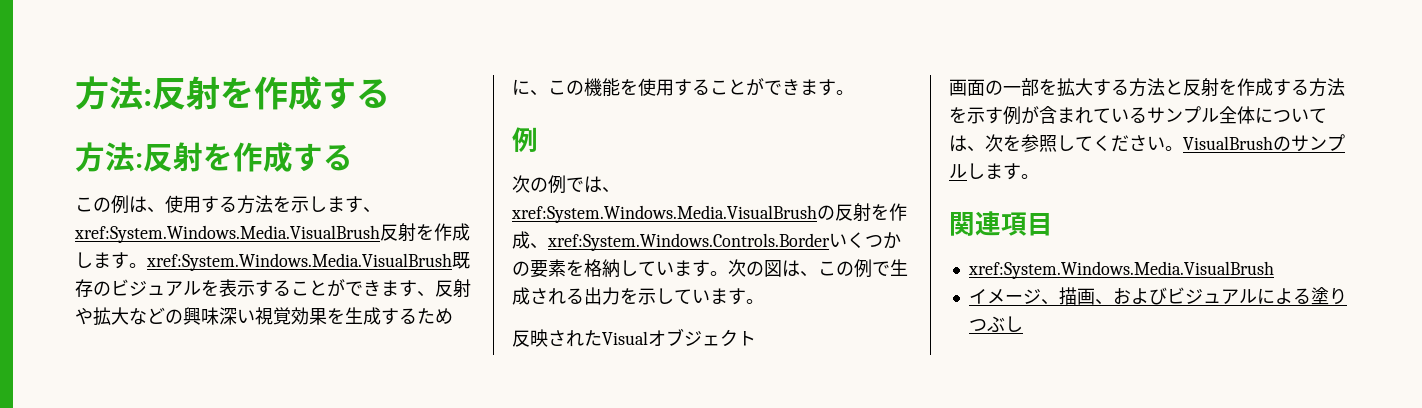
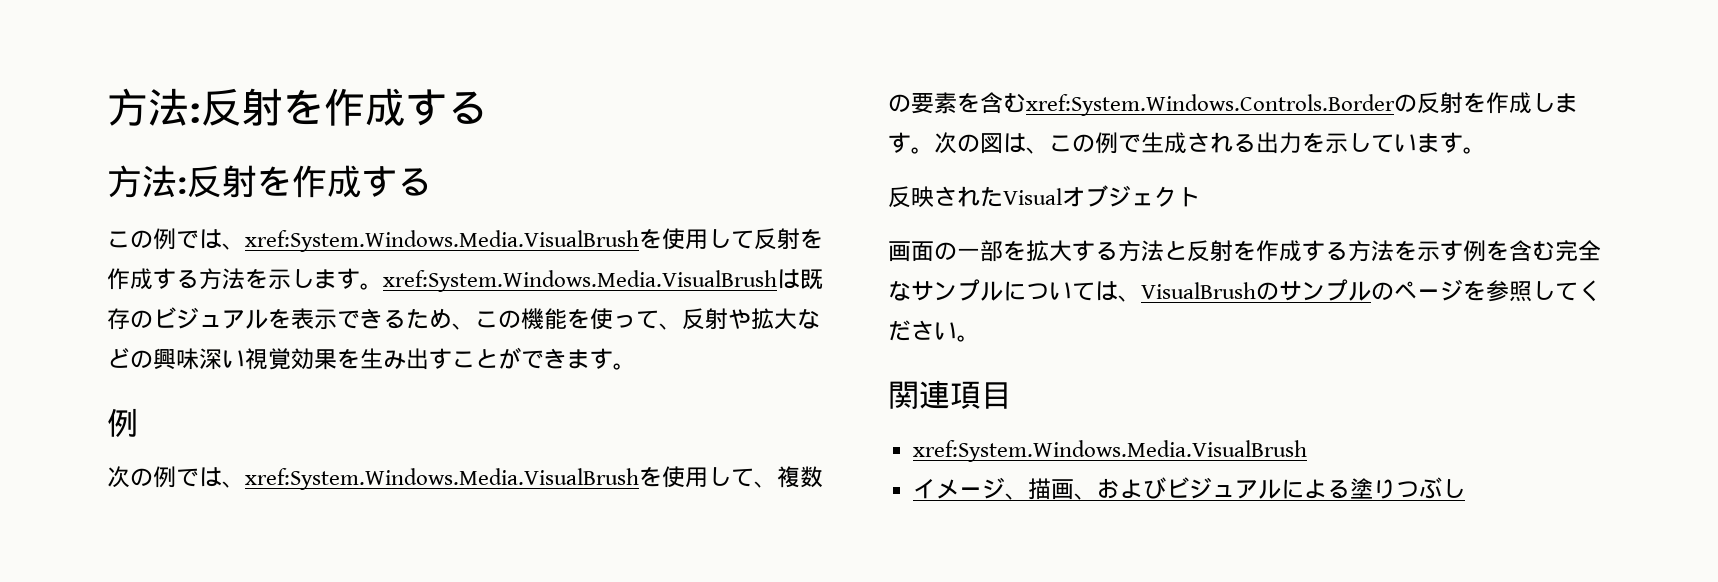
- この例は、使用する方法を示します、xref:System.Windows.Media.VisualBrush反射を作成します。xref:System.Windows.Media.VisualBrush既存のビジュアルを表示することができます、反射や拡大などの興味深い視覚効果を生成するために、この機能を使用することができます。
+ この例では、xref:System.Windows.Media.VisualBrushを使用して反射を作成する方法を示します。xref:System.Windows.Media.VisualBrushは既存のビジュアルを表示できるため、この機能を使って、反射や拡大などの興味深い視覚効果を生み出すことができます。
- 次の例では、xref:System.Windows.Media.VisualBrushの反射を作成、xref:System.Windows.Controls.Borderいくつかの要素を格納しています。
+ 次の例では、xref:System.Windows.Media.VisualBrushを使用して、複数の要素を含むxref:System.Windows.Controls.Borderの反射を作成します。
- 画面の一部を拡大する方法と反射を作成する方法を示す例が含まれているサンプル全体については、次を参照してください。VisualBrushのサンプルします。
+ 画面の一部を拡大する方法と反射を作成する方法を示す例を含む完全なサンプルについては、VisualBrushのサンプルのページを参照してください。

